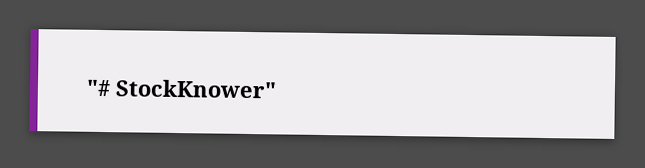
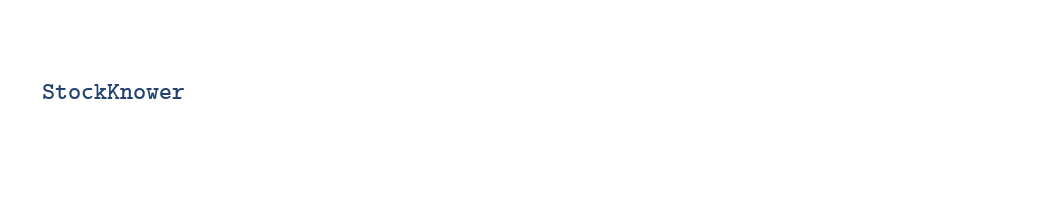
- "# StockKnower"
+ StockKnower

